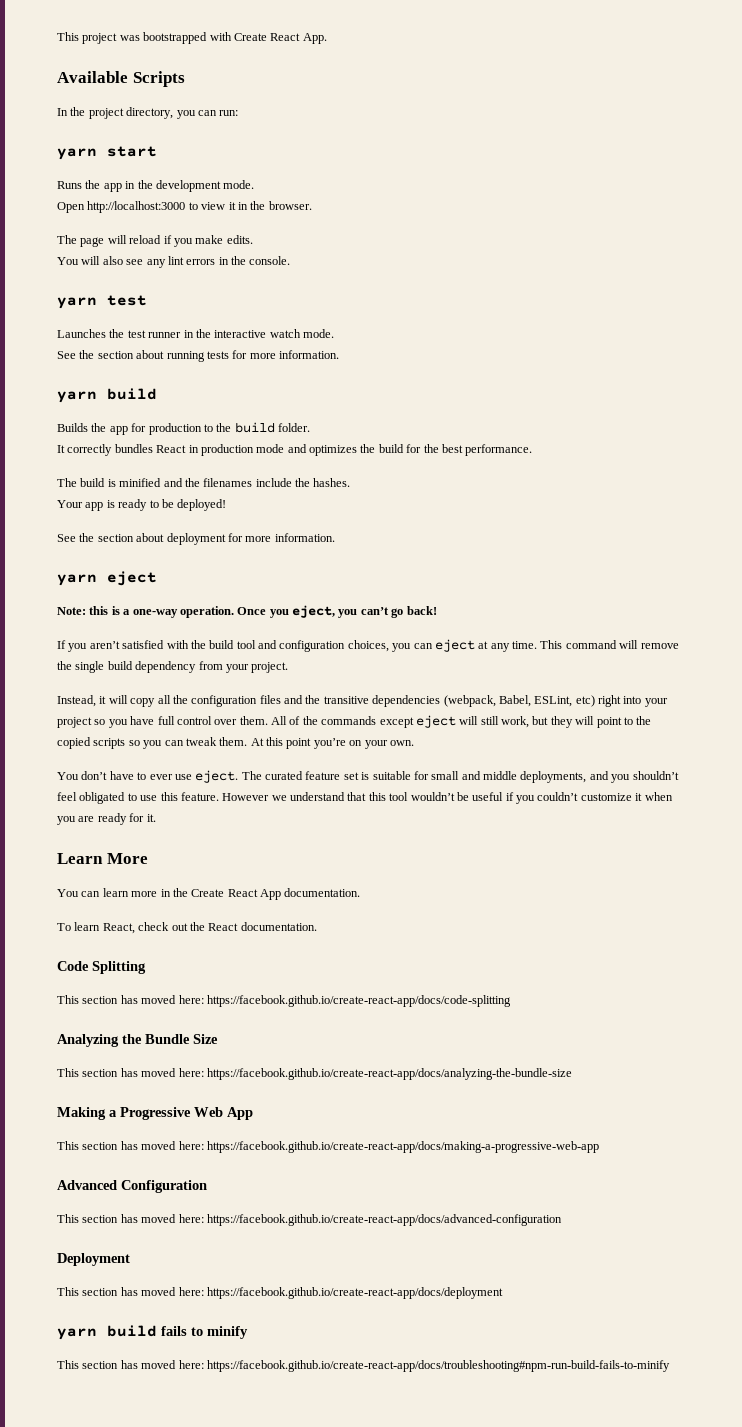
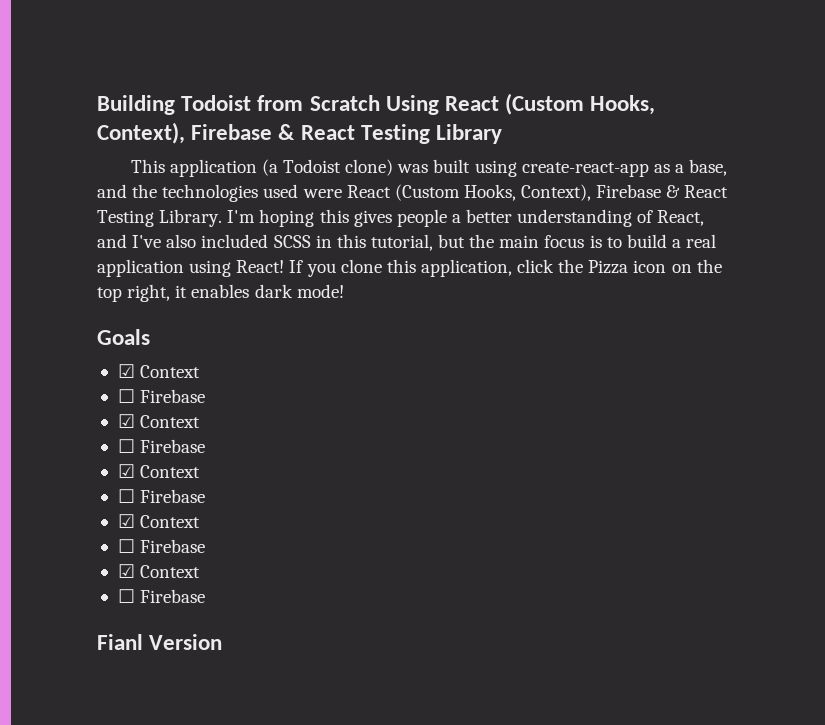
- This project was bootstrapped with Create React App.
- Available Scripts
- In the project directory, you can run:
- yarn start
- Runs the app in the development mode.
- Open http://localhost:3000 to view it in the browser.
- The page will reload if you make edits.
- You will also see any lint errors in the console.
- yarn test
- Launches the test runner in the interactive watch mode.
- See the section about running tests for more information.
- yarn build
- Builds the app for production to the build folder.
- It correctly bundles React in production mode and optimizes the build for the best performance.
- The build is minified and the filenames include the hashes.
- Your app is ready to be deployed!
- See the section about deployment for more information.
- yarn eject
- Note: this is a one-way operation. Once you eject, you can’t go back!
- If you aren’t satisfied with the build tool and configuration choices, you can eject at any time. This command will remove the single build dependency from your project.
- Instead, it will copy all the configuration files and the transitive dependencies (webpack, Babel, ESLint, etc) right into your project so you have full control over them. All of the commands except eject will still work, but they will point to the copied scripts so you can tweak them. At this point you’re on your own.
- You don’t have to ever use eject. The curated feature set is suitable for small and middle deployments, and you shouldn’t feel obligated to use this feature. However we understand that this tool wouldn’t be useful if you couldn’t customize it when you are ready for it.
- Learn More
- You can learn more in the Create React App documentation.
- To learn React, check out the React documentation.
- Code Splitting
- This section has moved here: https://facebook.github.io/create-react-app/docs/code-splitting
- Analyzing the Bundle Size
- This section has moved here: https://facebook.github.io/create-react-app/docs/analyzing-the-bundle-size
- Making a Progressive Web App
- This section has moved here: https://facebook.github.io/create-react-app/docs/making-a-progressive-web-app
- Advanced Configuration
- This section has moved here: https://facebook.github.io/create-react-app/docs/advanced-configuration
- Deployment
- This section has moved here: https://facebook.github.io/create-react-app/docs/deployment
- yarn build fails to minify
- This section has moved here: https://facebook.github.io/create-react-app/docs/troubleshooting#npm-run-build-fails-to-minify
+ Building Todoist from Scratch Using React (Custom Hooks, Context), Firebase & React Testing Library
+ This application (a Todoist clone) was built using create-react-app as a base, and the technologies used were React (Custom Hooks, Context), Firebase & React Testing Library. I'm hoping this gives people a better understanding of React, and I've also included SCSS in this tutorial, but the main focus is to build a real application using React! If you clone this application, click the Pizza icon on the top right, it enables dark mode!
+ Goals
+ ☑ Context
+ ☐ Firebase
+ ☑ Context
+ ☐ Firebase
+ ☑ Context
+ ☐ Firebase
+ ☑ Context
+ ☐ Firebase
+ ☑ Context
+ ☐ Firebase
+ Fianl Version

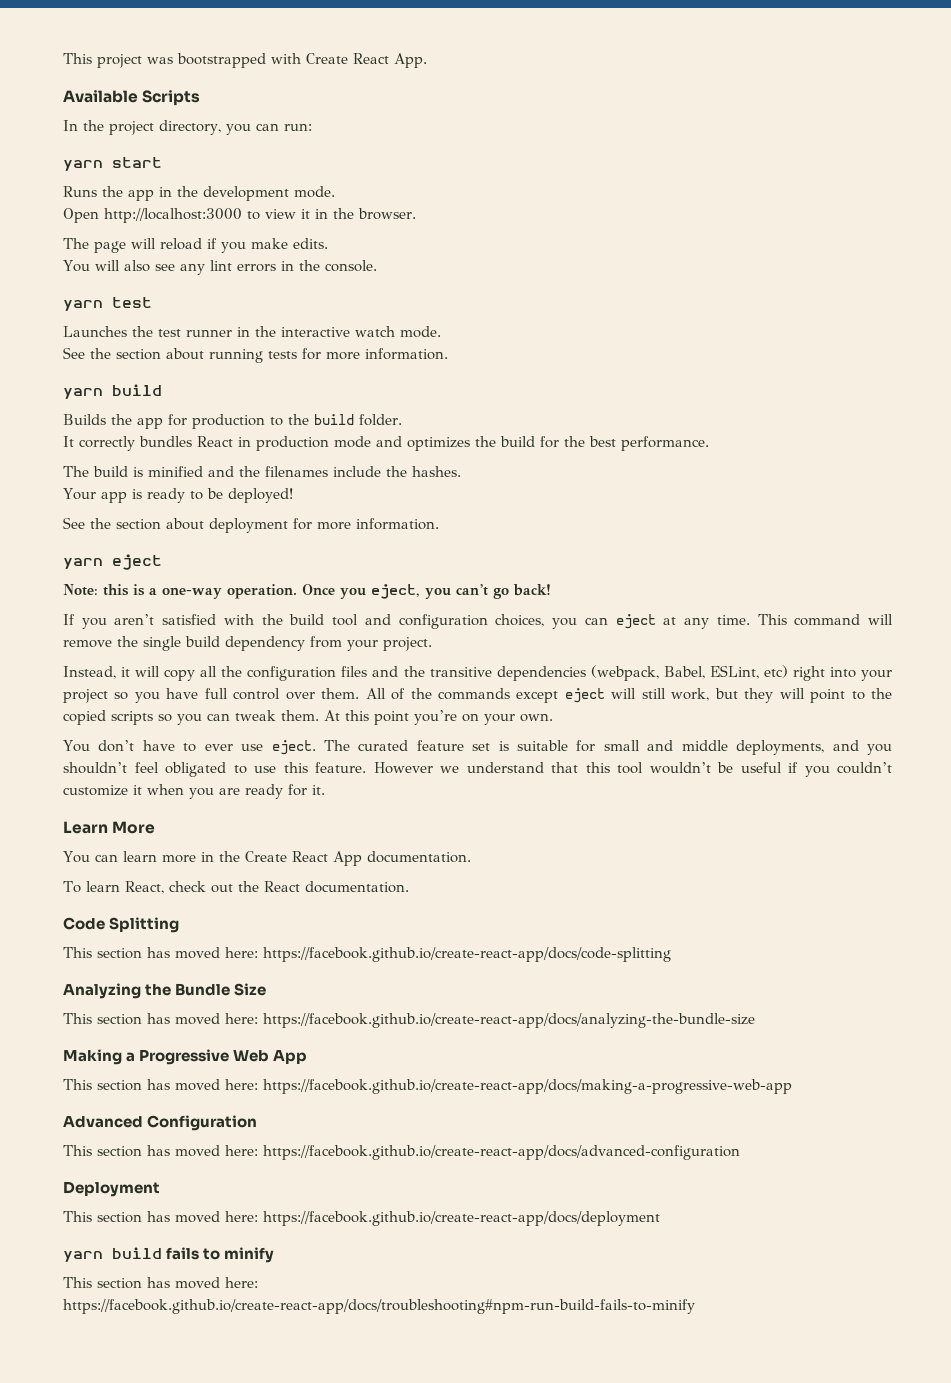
- Building Todoist from Scratch Using React (Custom Hooks, Context), Firebase & React Testing Library
- This application (a Todoist clone) was built using create-react-app as a base, and the technologies used were React (Custom Hooks, Context), Firebase & React Testing Library. I'm hoping this gives people a better understanding of React, and I've also included SCSS in this tutorial, but the main focus is to build a real application using React! If you clone this application, click the Pizza icon on the top right, it enables dark mode!
- Goals
- ☑ Context
- ☐ Firebase
- ☑ Context
- ☐ Firebase
- ☑ Context
- ☐ Firebase
- ☑ Context
- ☐ Firebase
- ☑ Context
- ☐ Firebase
- Fianl Version
+ This project was bootstrapped with Create React App.
+ Available Scripts
+ In the project directory, you can run:
+ yarn start
+ Runs the app in the development mode.
+ Open http://localhost:3000 to view it in the browser.
+ The page will reload if you make edits.
+ You will also see any lint errors in the console.
+ yarn test
+ Launches the test runner in the interactive watch mode.
+ See the section about running tests for more information.
+ yarn build
+ Builds the app for production to the build folder.
+ It correctly bundles React in production mode and optimizes the build for the best performance.
+ The build is minified and the filenames include the hashes.
+ Your app is ready to be deployed!
+ See the section about deployment for more information.
+ yarn eject
+ Note: this is a one-way operation. Once you eject, you can’t go back!
+ If you aren’t satisfied with the build tool and configuration choices, you can eject at any time. This command will remove the single build dependency from your project.
+ Instead, it will copy all the configuration files and the transitive dependencies (webpack, Babel, ESLint, etc) right into your project so you have full control over them. All of the commands except eject will still work, but they will point to the copied scripts so you can tweak them. At this point you’re on your own.
+ You don’t have to ever use eject. The curated feature set is suitable for small and middle deployments, and you shouldn’t feel obligated to use this feature. However we understand that this tool wouldn’t be useful if you couldn’t customize it when you are ready for it.
+ Learn More
+ You can learn more in the Create React App documentation.
+ To learn React, check out the React documentation.
+ Code Splitting
+ This section has moved here: https://facebook.github.io/create-react-app/docs/code-splitting
+ Analyzing the Bundle Size
+ This section has moved here: https://facebook.github.io/create-react-app/docs/analyzing-the-bundle-size
+ Making a Progressive Web App
+ This section has moved here: https://facebook.github.io/create-react-app/docs/making-a-progressive-web-app
+ Advanced Configuration
+ This section has moved here: https://facebook.github.io/create-react-app/docs/advanced-configuration
+ Deployment
+ This section has moved here: https://facebook.github.io/create-react-app/docs/deployment
+ yarn build fails to minify
+ This section has moved here: https://facebook.github.io/create-react-app/docs/troubleshooting#npm-run-build-fails-to-minify

